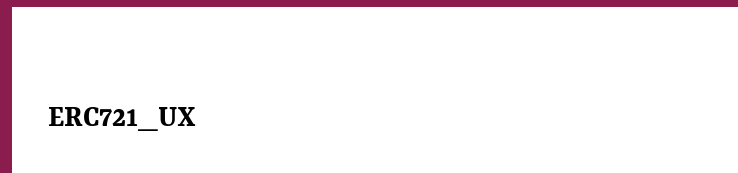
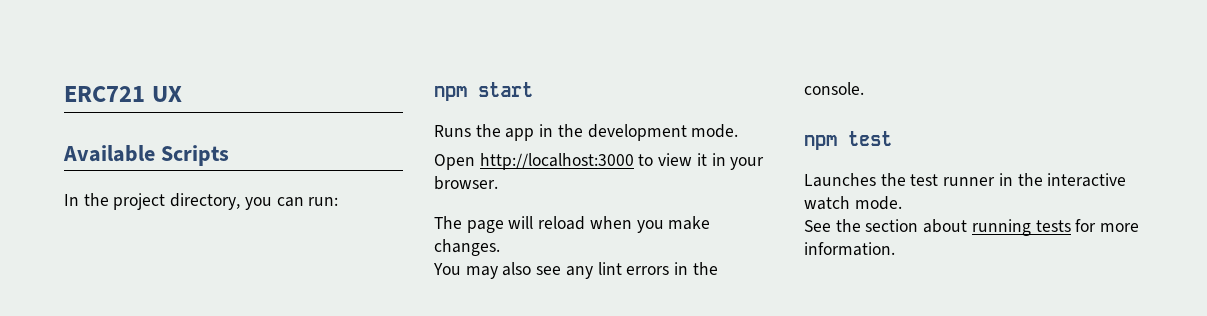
- ERC721_UX
+ ERC721 UX
+ Available Scripts
+ In the project directory, you can run:
+ npm start
+ Runs the app in the development mode.
+ Open http://localhost:3000 to view it in your browser.
+ The page will reload when you make changes.
+ You may also see any lint errors in the console.
+ npm test
+ Launches the test runner in the interactive watch mode.
+ See the section about running tests for more information.

